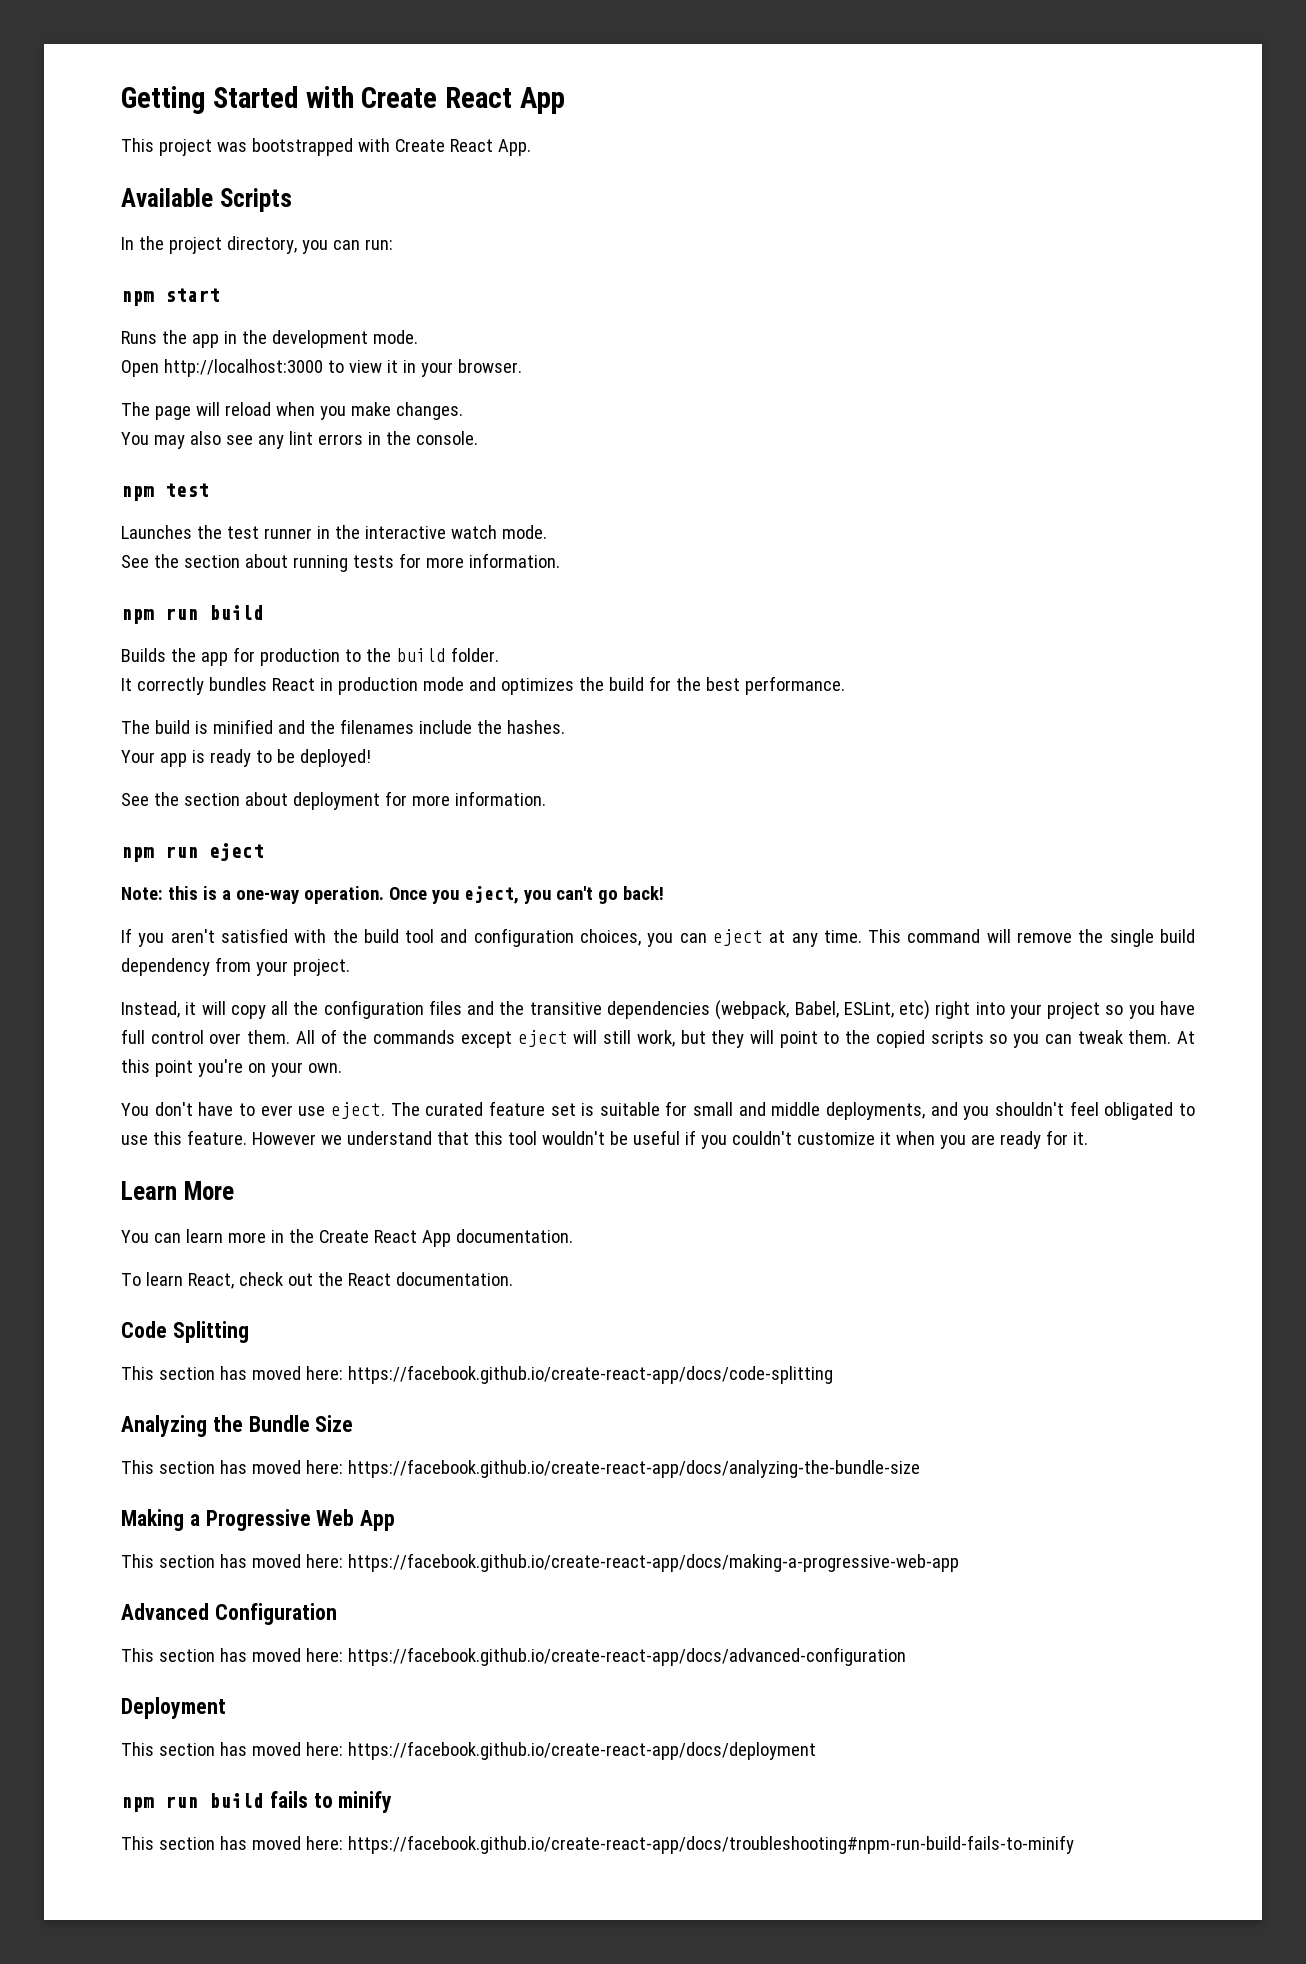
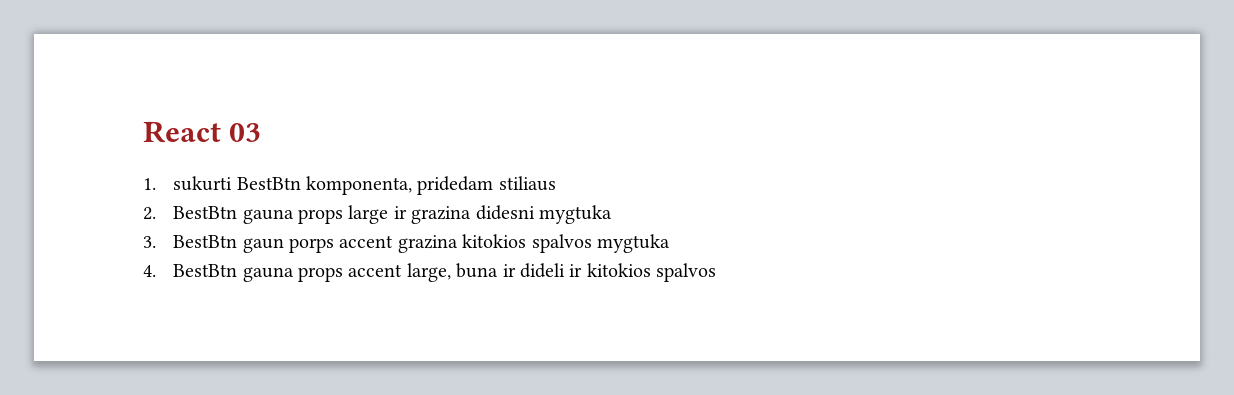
- Getting Started with Create React App
- This project was bootstrapped with Create React App.
- Available Scripts
- In the project directory, you can run:
- npm start
- Runs the app in the development mode.
- Open http://localhost:3000 to view it in your browser.
- The page will reload when you make changes.
- You may also see any lint errors in the console.
- npm test
- Launches the test runner in the interactive watch mode.
- See the section about running tests for more information.
- npm run build
- Builds the app for production to the build folder.
- It correctly bundles React in production mode and optimizes the build for the best performance.
- The build is minified and the filenames include the hashes.
- Your app is ready to be deployed!
- See the section about deployment for more information.
- npm run eject
- Note: this is a one-way operation. Once you eject, you can't go back!
- If you aren't satisfied with the build tool and configuration choices, you can eject at any time. This command will remove the single build dependency from your project.
- Instead, it will copy all the configuration files and the transitive dependencies (webpack, Babel, ESLint, etc) right into your project so you have full control over them. All of the commands except eject will still work, but they will point to the copied scripts so you can tweak them. At this point you're on your own.
- You don't have to ever use eject. The curated feature set is suitable for small and middle deployments, and you shouldn't feel obligated to use this feature. However we understand that this tool wouldn't be useful if you couldn't customize it when you are ready for it.
- Learn More
- You can learn more in the Create React App documentation.
- To learn React, check out the React documentation.
- Code Splitting
- This section has moved here: https://facebook.github.io/create-react-app/docs/code-splitting
- Analyzing the Bundle Size
- This section has moved here: https://facebook.github.io/create-react-app/docs/analyzing-the-bundle-size
- Making a Progressive Web App
- This section has moved here: https://facebook.github.io/create-react-app/docs/making-a-progressive-web-app
- Advanced Configuration
- This section has moved here: https://facebook.github.io/create-react-app/docs/advanced-configuration
- Deployment
- This section has moved here: https://facebook.github.io/create-react-app/docs/deployment
- npm run build fails to minify
- This section has moved here: https://facebook.github.io/create-react-app/docs/troubleshooting#npm-run-build-fails-to-minify
+ React 03
+ 1. sukurti BestBtn komponenta, pridedam stiliaus
+ 2. BestBtn gauna props large ir grazina didesni mygtuka
+ 3. BestBtn gaun porps accent grazina kitokios spalvos mygtuka
+ 4. BestBtn gauna props accent large, buna ir dideli ir kitokios spalvos

